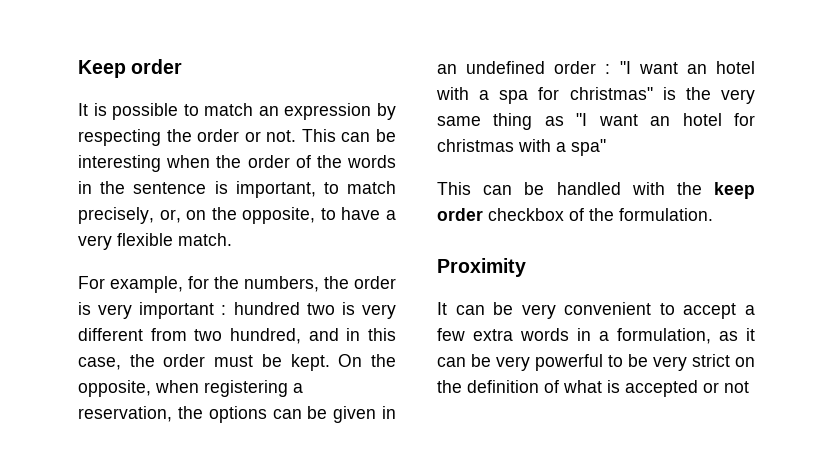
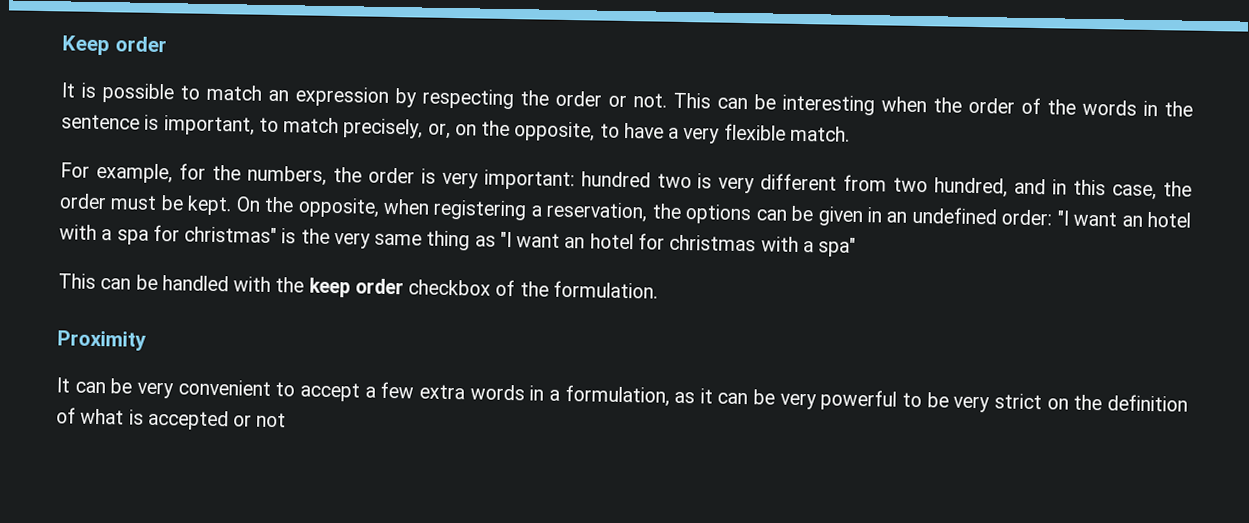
- For example, for the numbers, the order is very important : hundred two is very different from two hundred, and in this case, the order must be kept.
+ For example, for the numbers, the order is very important: hundred two is very different from two hundred, and in this case, the order must be kept.
- On the opposite, when registering a reservation, the options can be given in an undefined order : "I want an hotel with a spa for christmas" is the very same thing as "I want an hotel for christmas with a spa"
+ On the opposite, when registering a reservation, the options can be given in an undefined order: "I want an hotel with a spa for christmas" is the very same thing as "I want an hotel for christmas with a spa"

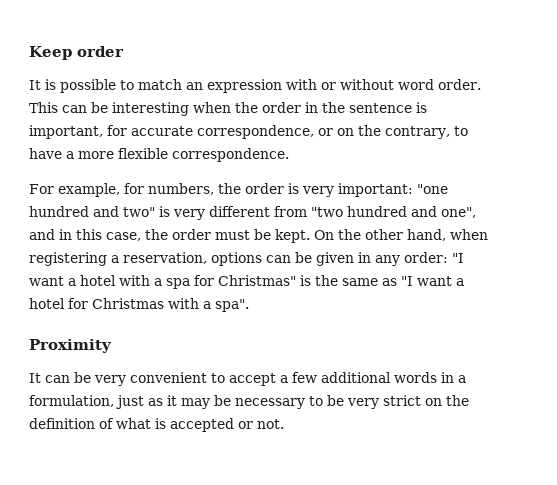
- It is possible to match an expression by respecting the order or not.
+ It is possible to match an expression with or without word order.
- This can be interesting when the order of the words in the sentence is important, to match precisely, or, on the opposite, to have a very flexible match.
+ This can be interesting when the order in the sentence is important, for accurate correspondence, or on the contrary, to have a more flexible correspondence.
- For example, for the numbers, the order is very important: hundred two is very different from two hundred, and in this case, the order must be kept.
+ For example, for numbers, the order is very important: "one hundred and two" is very different from "two hundred and one", and in this case, the order must be kept.
- On the opposite, when registering a reservation, the options can be given in an undefined order: "I want an hotel with a spa for christmas" is the very same thing as "I want an hotel for christmas with a spa"
- This can be handled with the keep order checkbox of the formulation.
+ On the other hand, when registering a reservation, options can be given in any order: "I want a hotel with a spa for Christmas" is the same as "I want a hotel for Christmas with a spa".
- It can be very convenient to accept a few extra words in a formulation, as it can be very powerful to be very strict on the definition of what is accepted or not
+ It can be very convenient to accept a few additional words in a formulation, just as it may be necessary to be very strict on the definition of what is accepted or not.

